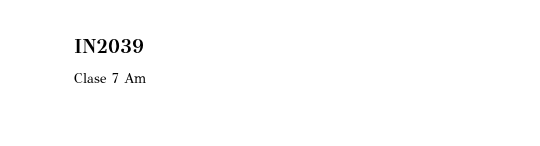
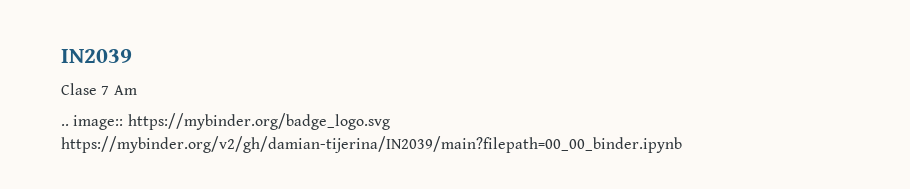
+ .. image:: https://mybinder.org/badge_logo.svg https://mybinder.org/v2/gh/damian-tijerina/IN2039/main?filepath=00_00_binder.ipynb

